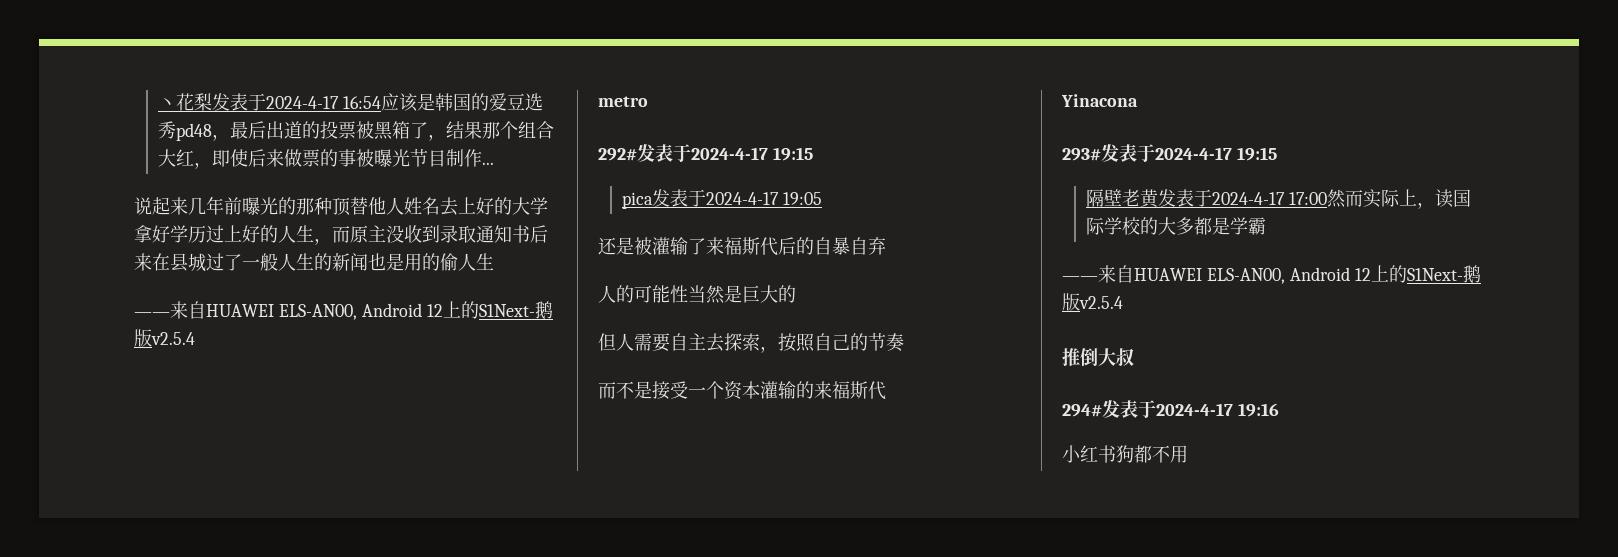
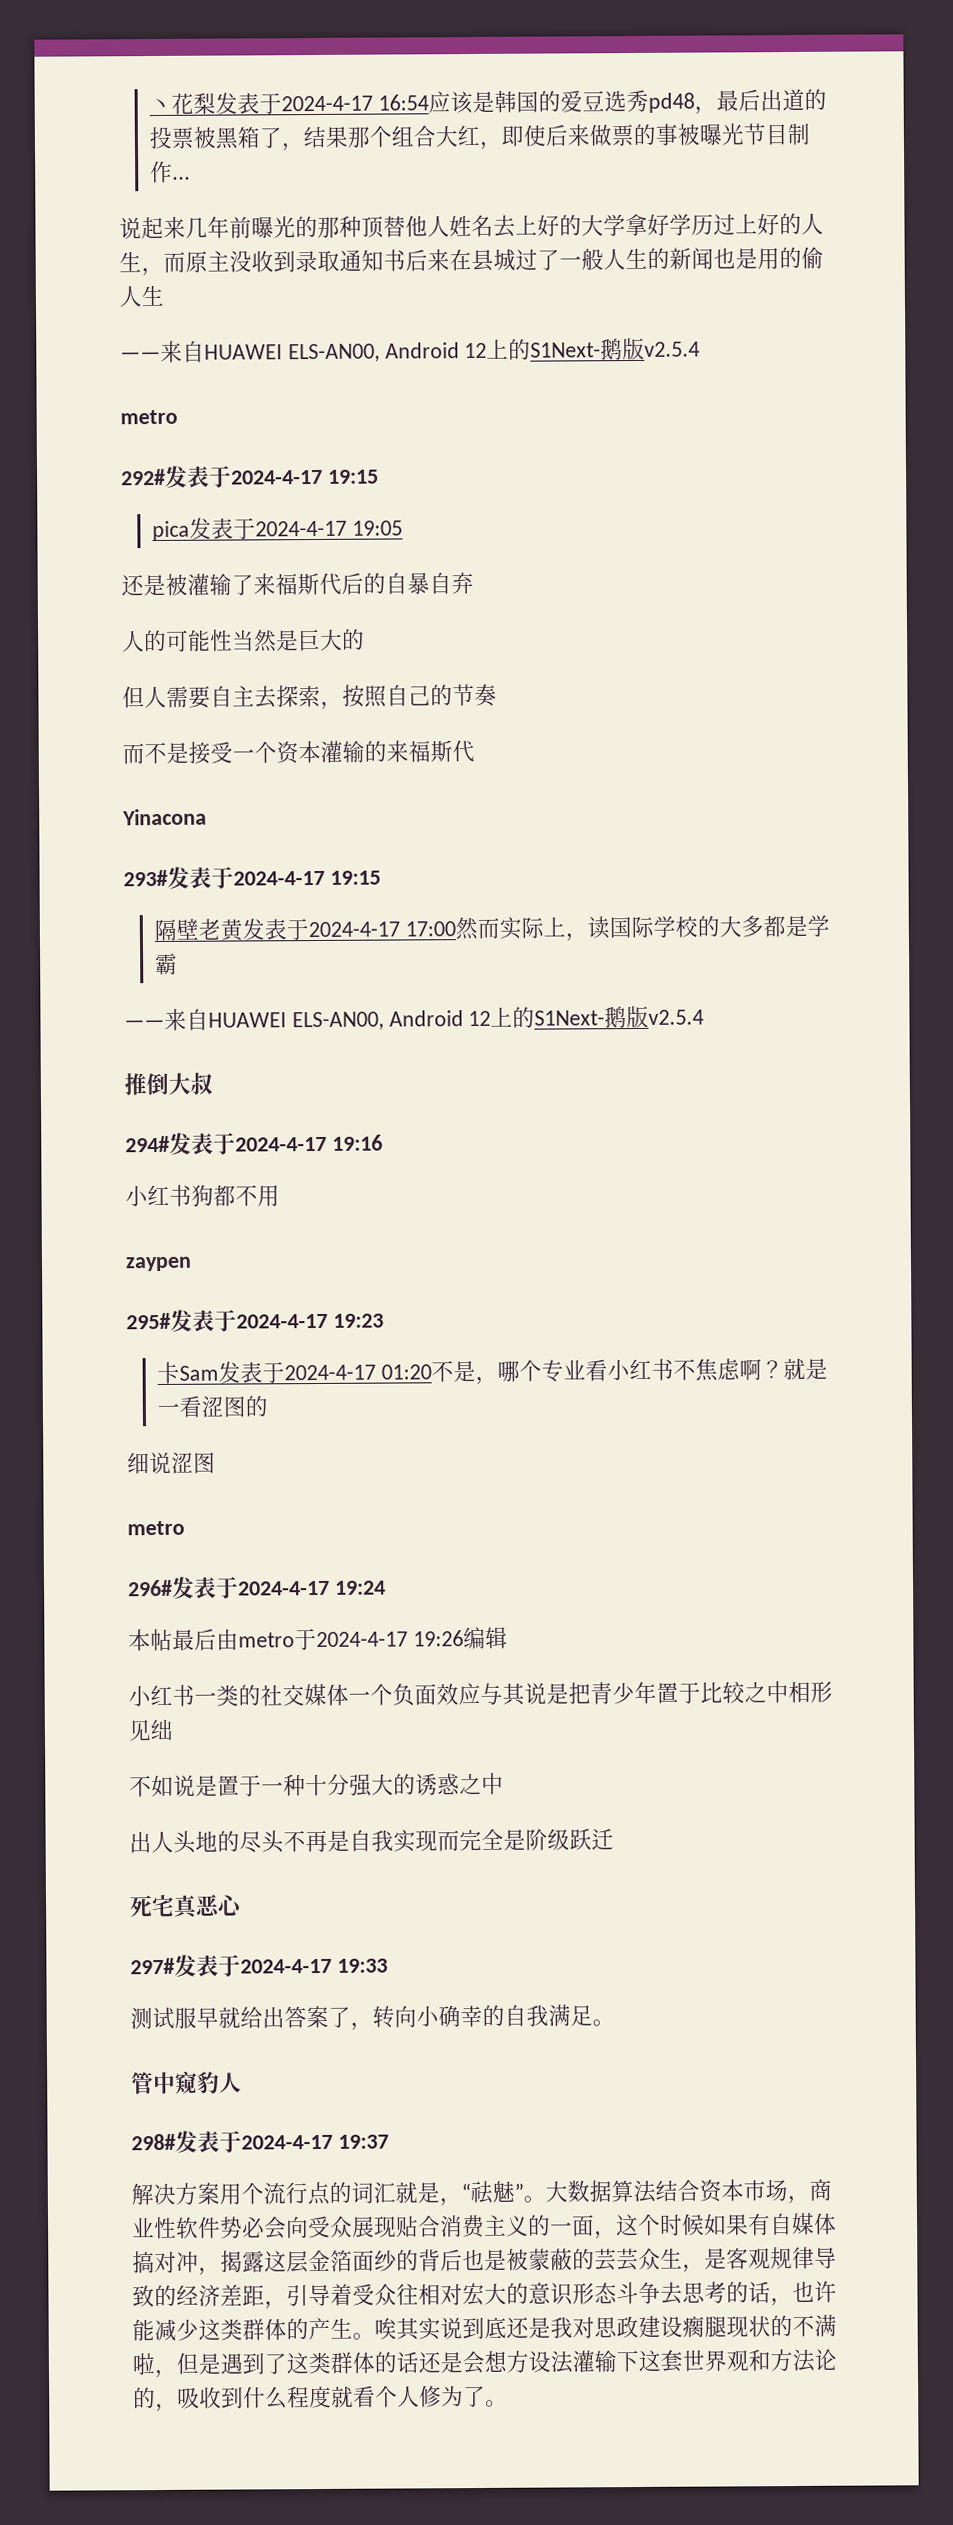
+ zaypen
+ 295#发表于2024-4-17 19:23
+ 卡Sam发表于2024-4-17 01:20不是，哪个专业看小红书不焦虑啊？就是一看涩图的
+ 细说涩图
+ metro
+ 296#发表于2024-4-17 19:24
+ 本帖最后由metro于2024-4-17 19:26编辑
+ 小红书一类的社交媒体一个负面效应与其说是把青少年置于比较之中相形见绌
+ 不如说是置于一种十分强大的诱惑之中
+ 出人头地的尽头不再是自我实现而完全是阶级跃迁
+ 死宅真恶心
+ 297#发表于2024-4-17 19:33
+ 测试服早就给出答案了，转向小确幸的自我满足。
+ 管中窥豹人
+ 298#发表于2024-4-17 19:37
+ 解决方案用个流行点的词汇就是，“祛魅”。大数据算法结合资本市场，商业性软件势必会向受众展现贴合消费主义的一面，这个时候如果有自媒体搞对冲，揭露这层金箔面纱的背后也是被蒙蔽的芸芸众生，是客观规律导致的经济差距，引导着受众往相对宏大的意识形态斗争去思考的话，也许能减少这类群体的产生。唉其实说到底还是我对思政建设瘸腿现状的不满啦，但是遇到了这类群体的话还是会想方设法灌输下这套世界观和方法论的，吸收到什么程度就看个人修为了。

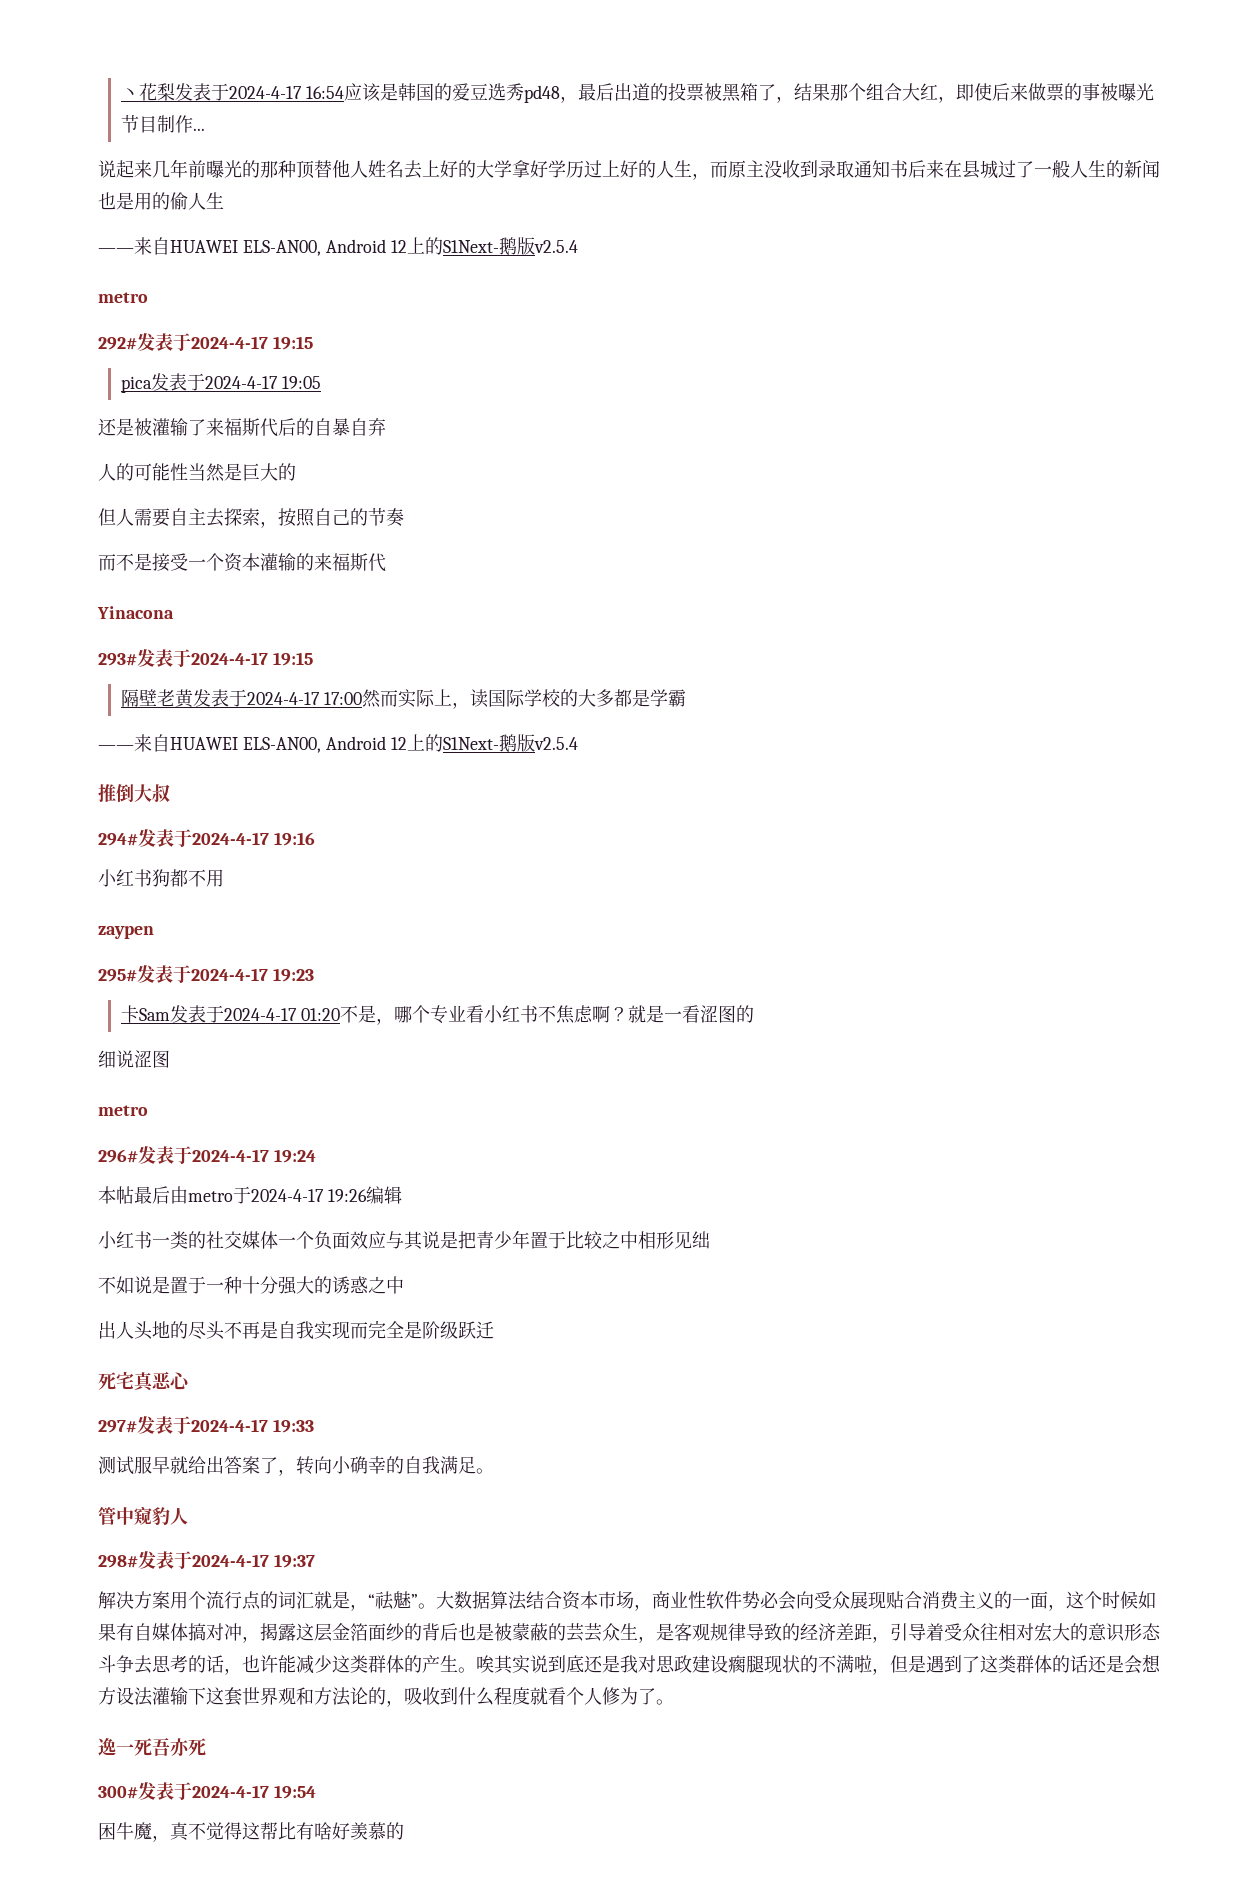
+ 逸一死吾亦死
+ 300#发表于2024-4-17 19:54
+ 困牛魔，真不觉得这帮比有啥好羡慕的

